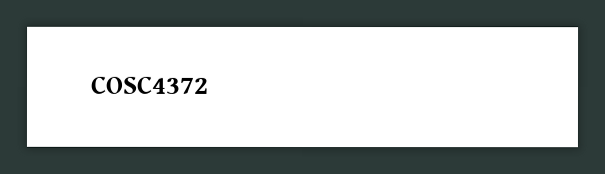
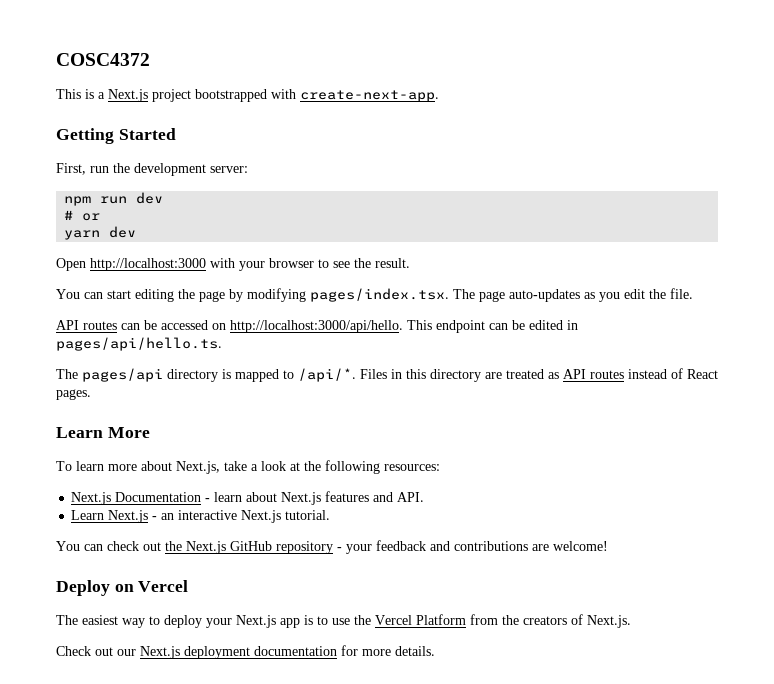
+ This is a Next.js project bootstrapped with create-next-app.
+ Getting Started
+ First, run the development server:
+ npm run dev
+ # or
+ yarn dev
+ Open http://localhost:3000 with your browser to see the result.
+ You can start editing the page by modifying pages/index.tsx. The page auto-updates as you edit the file.
+ API routes can be accessed on http://localhost:3000/api/hello. This endpoint can be edited in pages/api/hello.ts.
+ The pages/api directory is mapped to /api/*. Files in this directory are treated as API routes instead of React pages.
+ Learn More
+ To learn more about Next.js, take a look at the following resources:
+ Next.js Documentation - learn about Next.js features and API.
+ Learn Next.js - an interactive Next.js tutorial.
+ You can check out the Next.js GitHub repository - your feedback and contributions are welcome!
+ Deploy on Vercel
+ The easiest way to deploy your Next.js app is to use the Vercel Platform from the creators of Next.js.
+ Check out our Next.js deployment documentation for more details.

